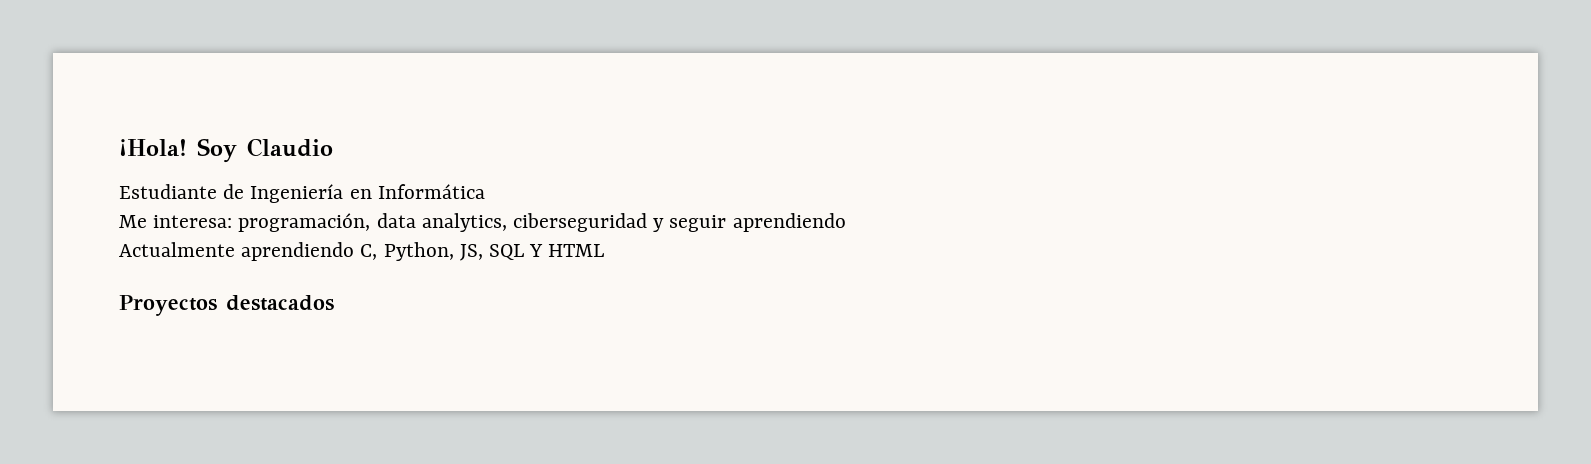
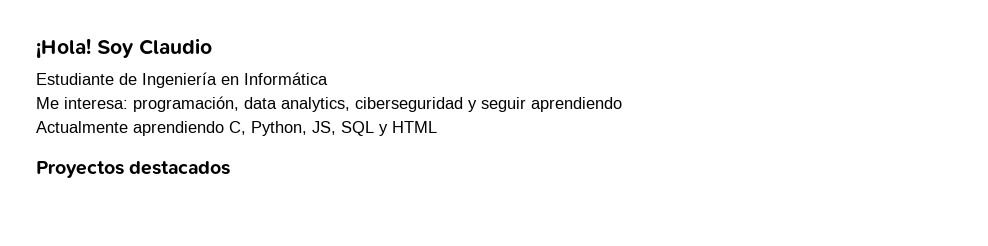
- Actualmente aprendiendo C, Python, JS, SQL Y HTML
+ Actualmente aprendiendo C, Python, JS, SQL y HTML

